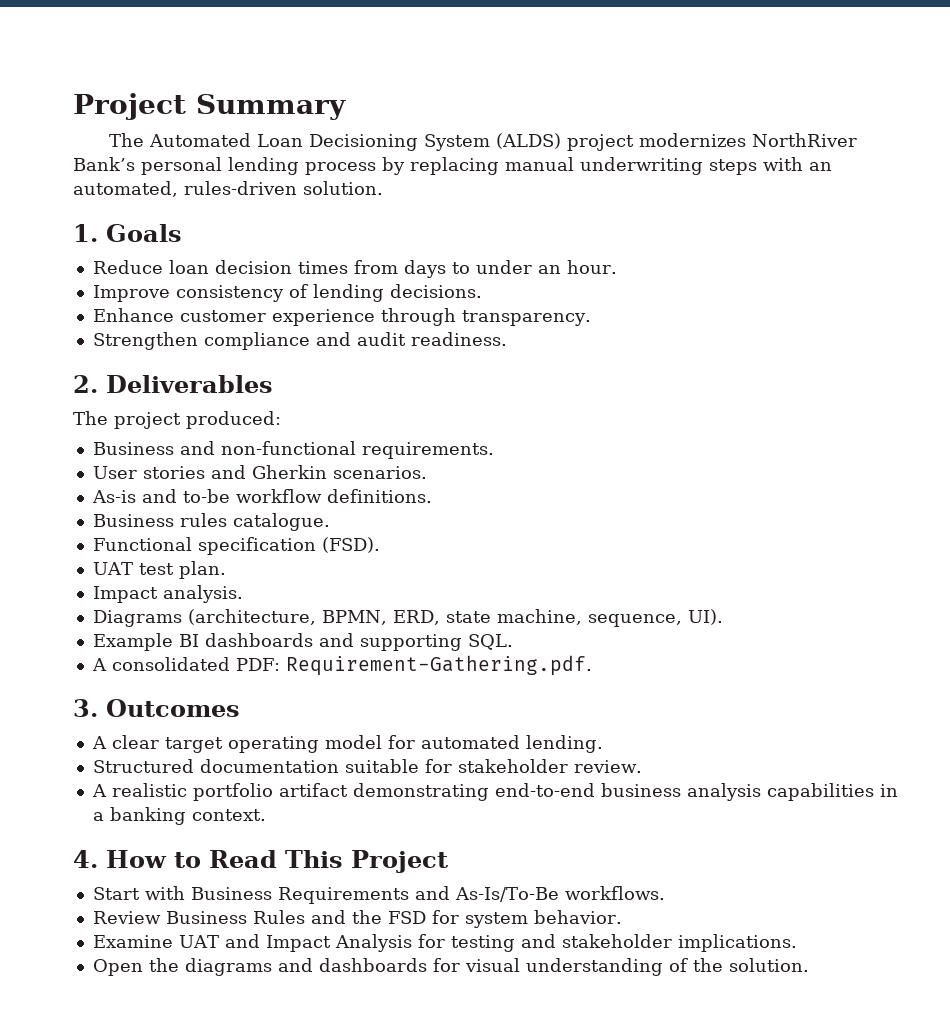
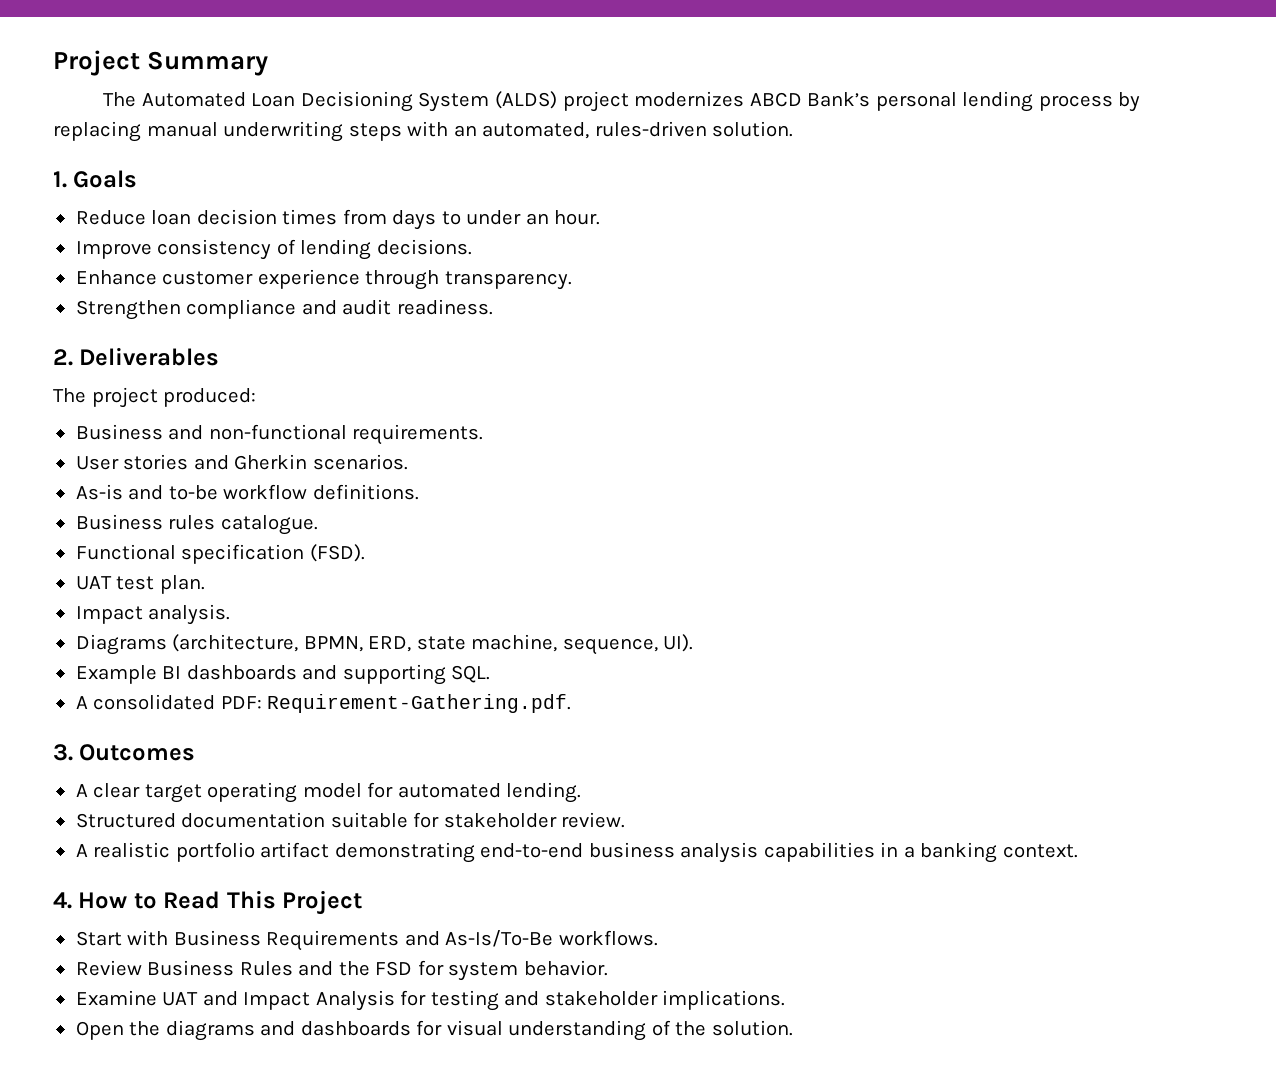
- The Automated Loan Decisioning System (ALDS) project modernizes NorthRiver Bank’s personal lending process by replacing manual underwriting steps with an automated, rules-driven solution.
+ The Automated Loan Decisioning System (ALDS) project modernizes ABCD Bank’s personal lending process by replacing manual underwriting steps with an automated, rules-driven solution.

